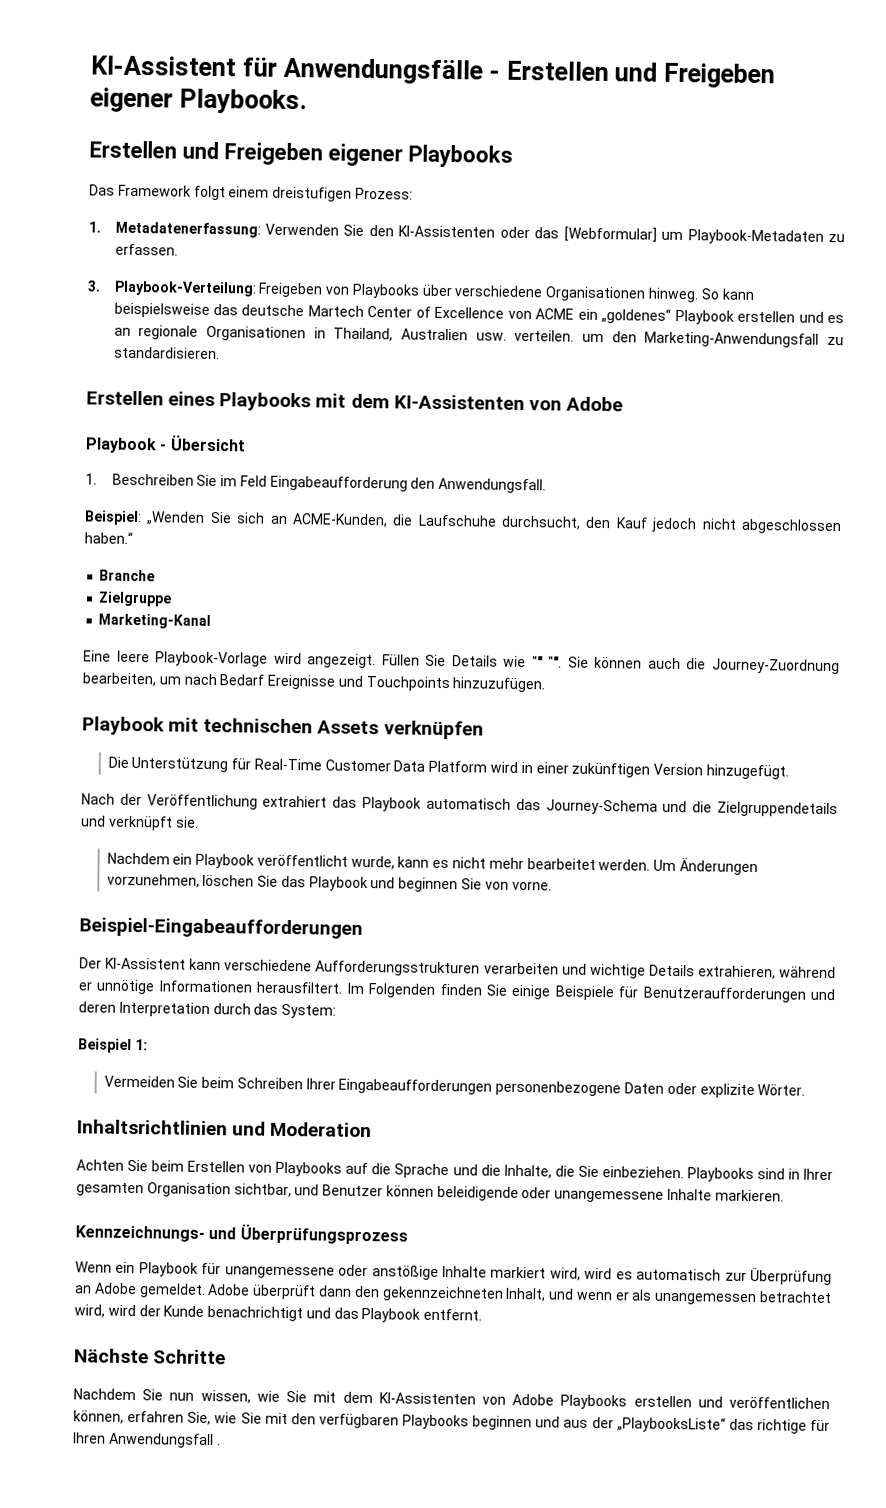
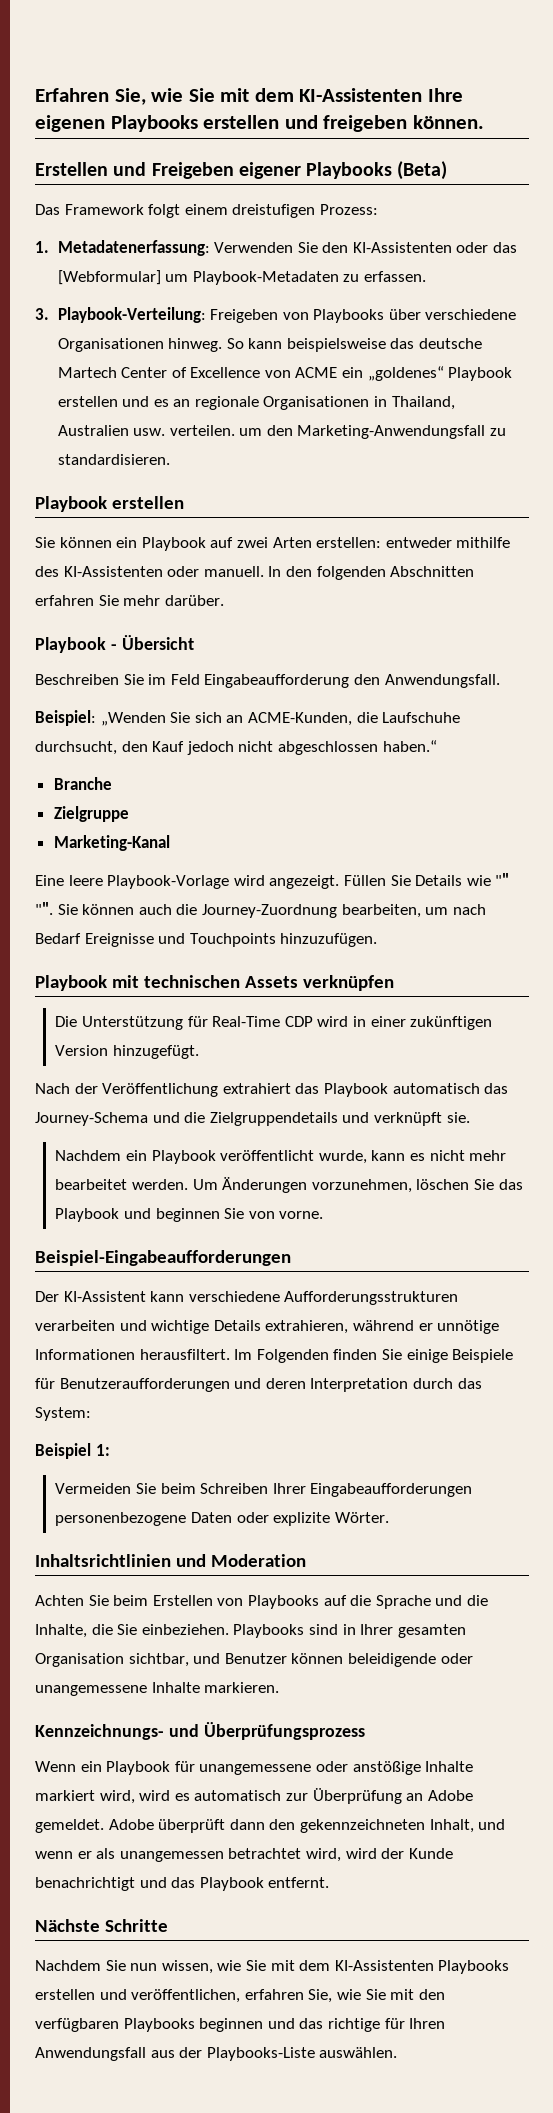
- KI-Assistent für Anwendungsfälle - Erstellen und Freigeben eigener Playbooks.
+ Erfahren Sie, wie Sie mit dem KI-Assistenten Ihre eigenen Playbooks erstellen und freigeben können.
- Erstellen und Freigeben eigener Playbooks
+ Erstellen und Freigeben eigener Playbooks (Beta)
  So kann beispielsweise das deutsche Martech Center of Excellence von ACME ein „goldenes“ Playbook erstellen und es an regionale Organisationen in Thailand, Australien usw. verteilen. um den Marketing-Anwendungsfall zu standardisieren.
- Erstellen eines Playbooks mit dem KI-Assistenten von Adobe
+ Playbook erstellen
+ Sie können ein Playbook auf zwei Arten erstellen: entweder mithilfe des KI-Assistenten oder manuell. In den folgenden Abschnitten erfahren Sie mehr darüber.
- 1. Beschreiben Sie im Feld Eingabeaufforderung den Anwendungsfall.
+ Beschreiben Sie im Feld Eingabeaufforderung den Anwendungsfall.
- Die Unterstützung für Real-Time Customer Data Platform wird in einer zukünftigen Version hinzugefügt.
+ Die Unterstützung für Real-Time CDP wird in einer zukünftigen Version hinzugefügt.
- Nachdem Sie nun wissen, wie Sie mit dem KI-Assistenten von Adobe Playbooks erstellen und veröffentlichen können, erfahren Sie, wie Sie mit den verfügbaren Playbooks beginnen und aus der „PlaybooksListe“ das richtige für Ihren Anwendungsfall .
+ Nachdem Sie nun wissen, wie Sie mit dem KI-Assistenten Playbooks erstellen und veröffentlichen, erfahren Sie, wie Sie mit den verfügbaren Playbooks beginnen und das richtige für Ihren Anwendungsfall aus der Playbooks-Liste auswählen.

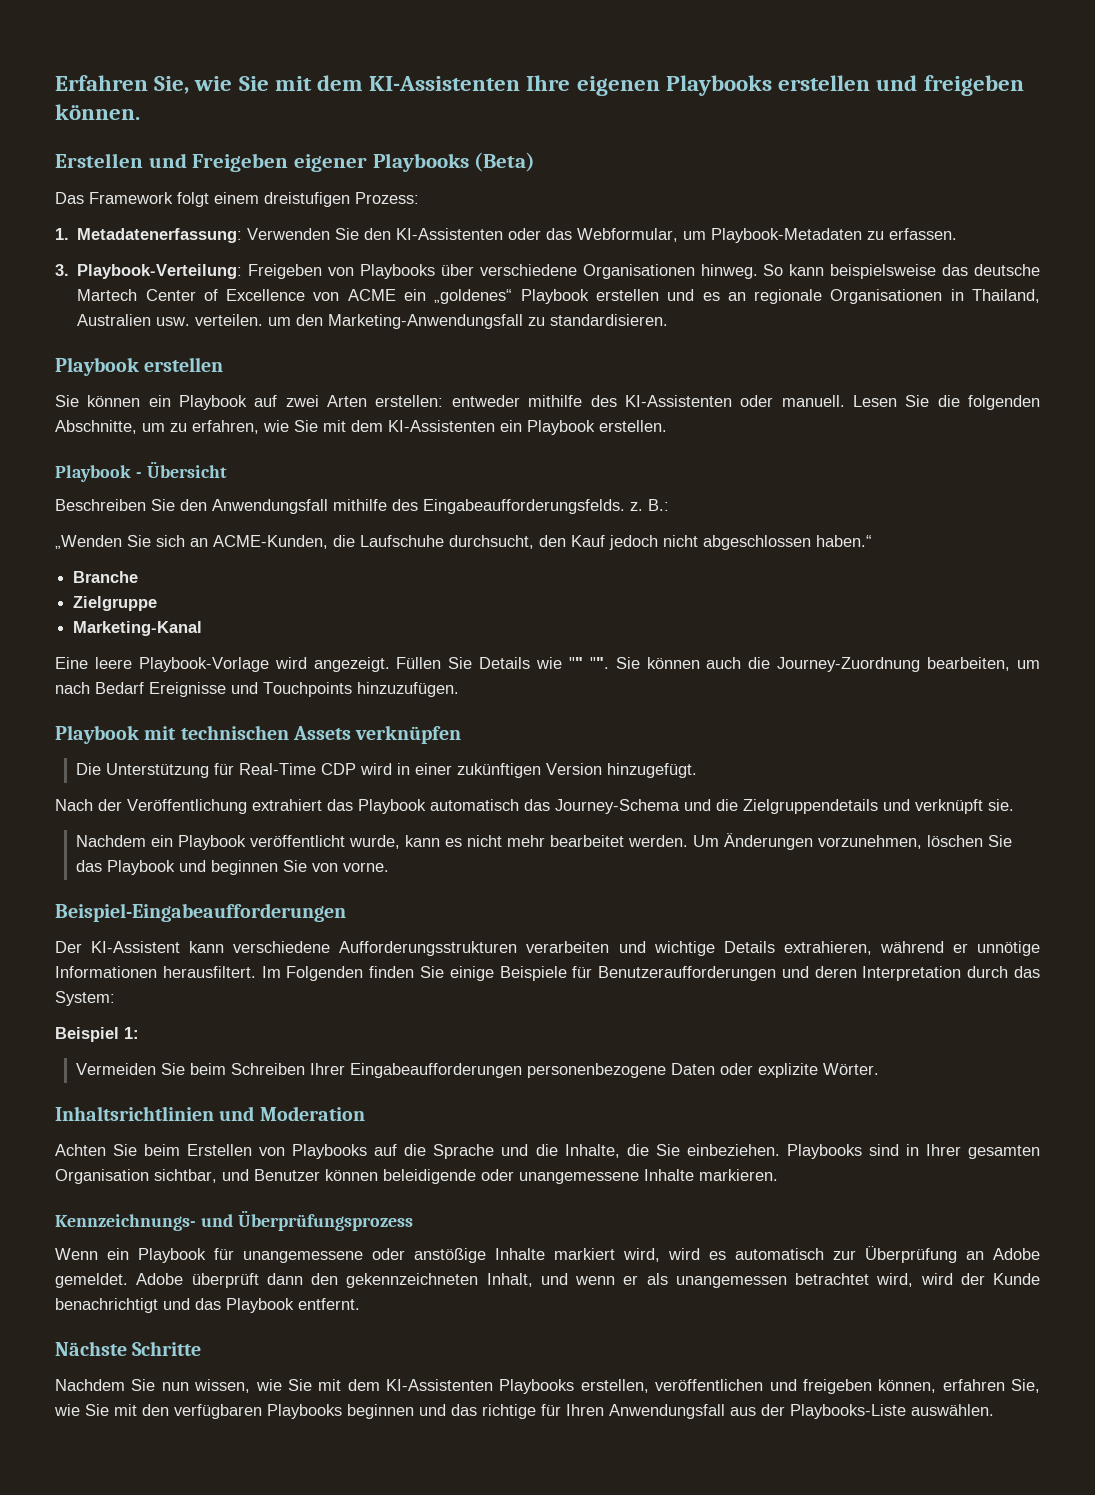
- 1. Metadatenerfassung: Verwenden Sie den KI-Assistenten oder das [Webformular] um Playbook-Metadaten zu erfassen.
+ 1. Metadatenerfassung: Verwenden Sie den KI-Assistenten oder das Webformular, um Playbook-Metadaten zu erfassen.
- In den folgenden Abschnitten erfahren Sie mehr darüber.
+ Lesen Sie die folgenden Abschnitte, um zu erfahren, wie Sie mit dem KI-Assistenten ein Playbook erstellen.
- Beschreiben Sie im Feld Eingabeaufforderung den Anwendungsfall.
- Beispiel: „Wenden Sie sich an ACME-Kunden, die Laufschuhe durchsucht, den Kauf jedoch nicht abgeschlossen haben.“
+ Beschreiben Sie den Anwendungsfall mithilfe des Eingabeaufforderungsfelds. z. B.:
+ „Wenden Sie sich an ACME-Kunden, die Laufschuhe durchsucht, den Kauf jedoch nicht abgeschlossen haben.“
- Nachdem Sie nun wissen, wie Sie mit dem KI-Assistenten Playbooks erstellen und veröffentlichen, erfahren Sie, wie Sie mit den verfügbaren Playbooks beginnen und das richtige für Ihren Anwendungsfall aus der Playbooks-Liste auswählen.
+ Nachdem Sie nun wissen, wie Sie mit dem KI-Assistenten Playbooks erstellen, veröffentlichen und freigeben können, erfahren Sie, wie Sie mit den verfügbaren Playbooks beginnen und das richtige für Ihren Anwendungsfall aus der Playbooks-Liste auswählen.

